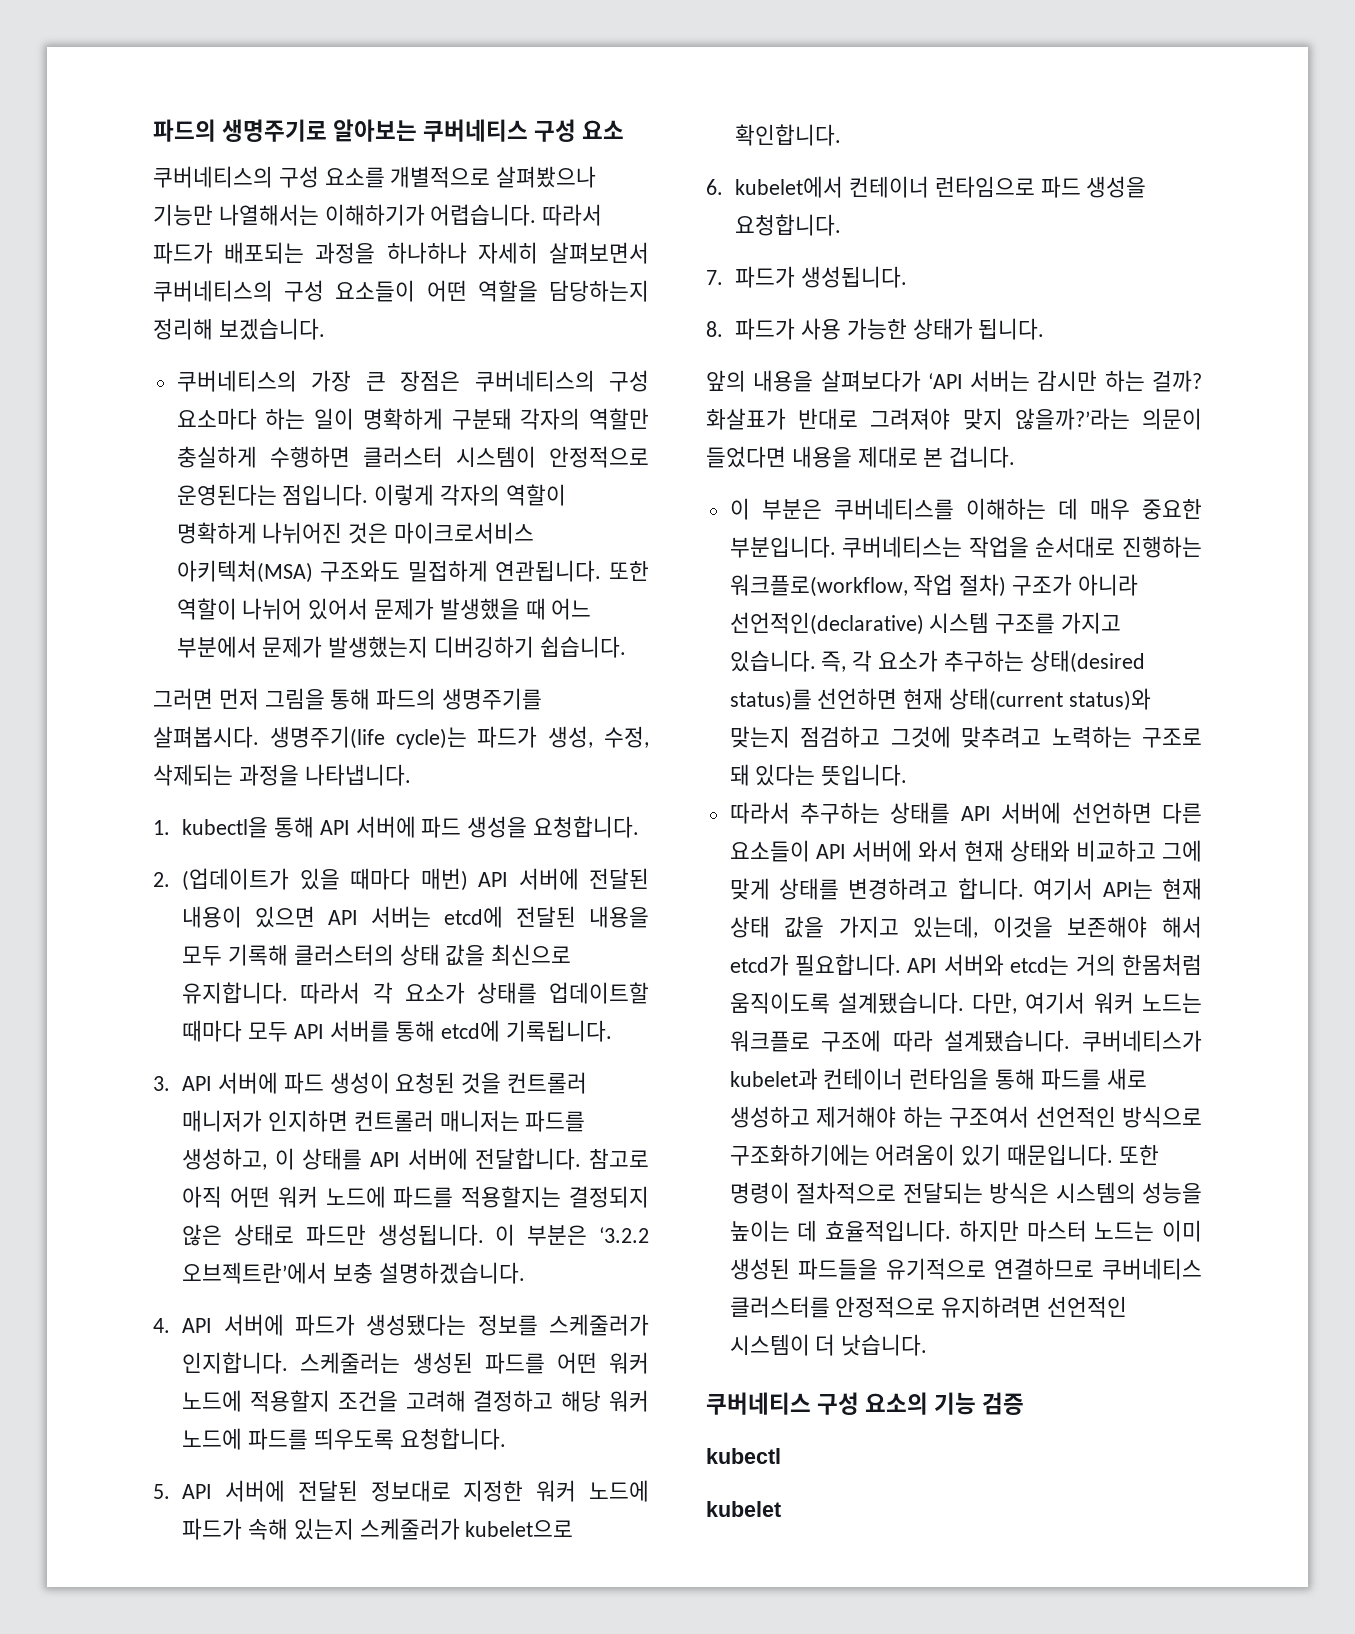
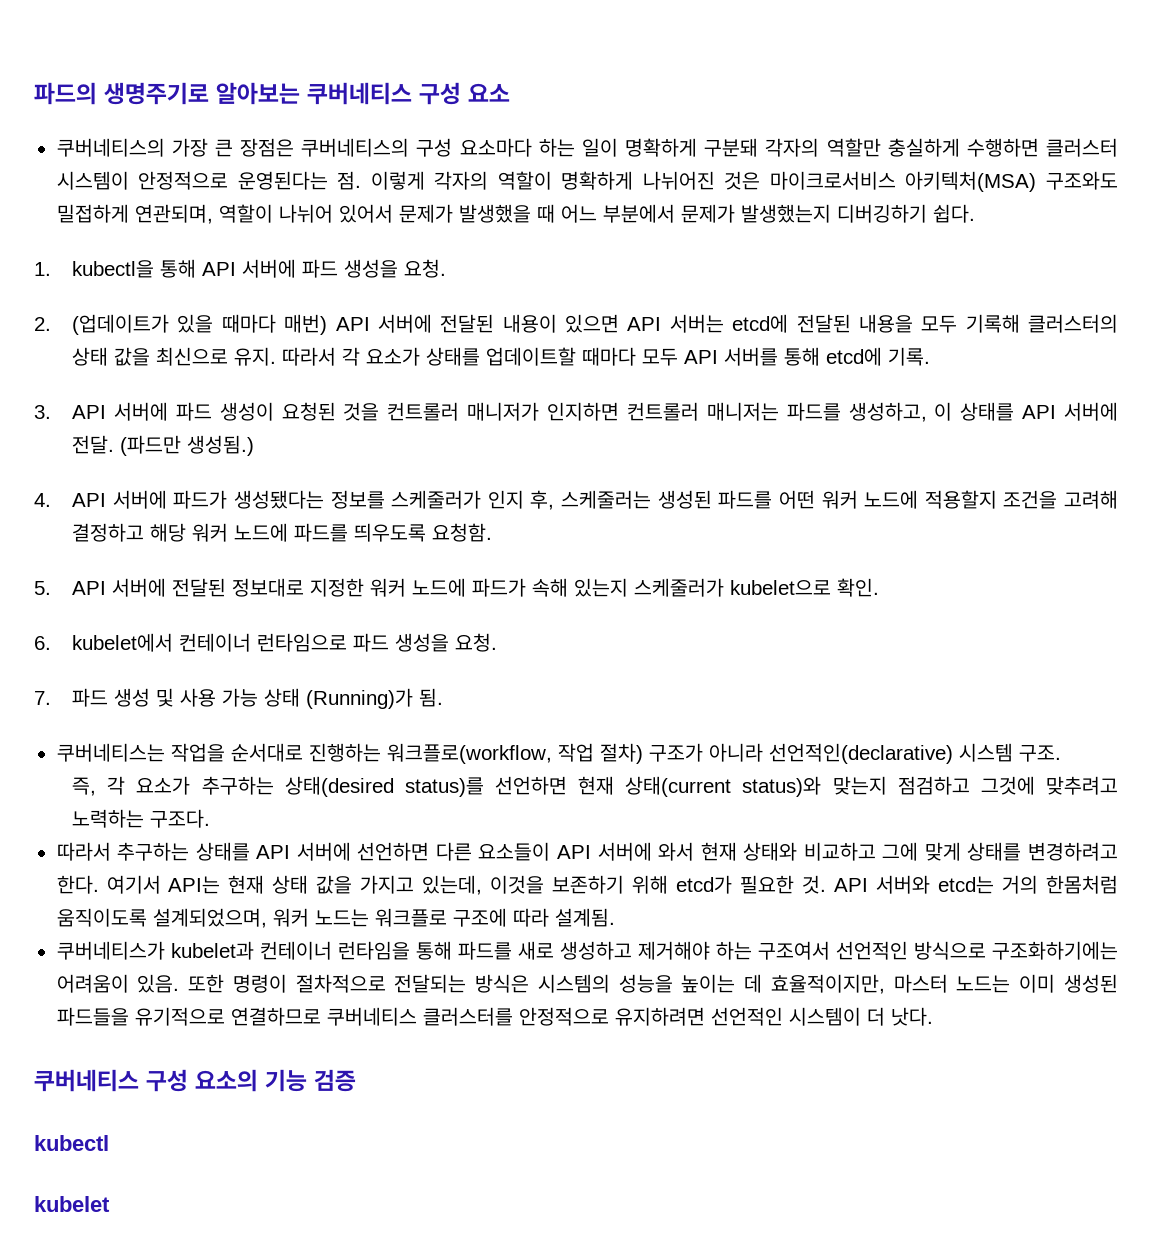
- 쿠버네티스의 구성 요소를 개별적으로 살펴봤으나 기능만 나열해서는 이해하기가 어렵습니다. 따라서 파드가 배포되는 과정을 하나하나 자세히 살펴보면서 쿠버네티스의 구성 요소들이 어떤 역할을 담당하는지 정리해 보겠습니다.
- 쿠버네티스의 가장 큰 장점은 쿠버네티스의 구성 요소마다 하는 일이 명확하게 구분돼 각자의 역할만 충실하게 수행하면 클러스터 시스템이 안정적으로 운영된다는 점입니다.
+ 쿠버네티스의 가장 큰 장점은 쿠버네티스의 구성 요소마다 하는 일이 명확하게 구분돼 각자의 역할만 충실하게 수행하면 클러스터 시스템이 안정적으로 운영된다는 점.
- 이렇게 각자의 역할이 명확하게 나뉘어진 것은 마이크로서비스 아키텍처(MSA) 구조와도 밀접하게 연관됩니다. 또한 역할이 나뉘어 있어서 문제가 발생했을 때 어느 부분에서 문제가 발생했는지 디버깅하기 쉽습니다.
- 그러면 먼저 그림을 통해 파드의 생명주기를 살펴봅시다. 생명주기(life cycle)는 파드가 생성, 수정, 삭제되는 과정을 나타냅니다.
+ 이렇게 각자의 역할이 명확하게 나뉘어진 것은 마이크로서비스 아키텍처(MSA) 구조와도 밀접하게 연관되며, 역할이 나뉘어 있어서 문제가 발생했을 때 어느 부분에서 문제가 발생했는지 디버깅하기 쉽다.
- 1. kubectl을 통해 API 서버에 파드 생성을 요청합니다.
+ 1. kubectl을 통해 API 서버에 파드 생성을 요청.
- 2. (업데이트가 있을 때마다 매번) API 서버에 전달된 내용이 있으면 API 서버는 etcd에 전달된 내용을 모두 기록해 클러스터의 상태 값을 최신으로 유지합니다.
+ 2. (업데이트가 있을 때마다 매번) API 서버에 전달된 내용이 있으면 API 서버는 etcd에 전달된 내용을 모두 기록해 클러스터의 상태 값을 최신으로 유지.
- 따라서 각 요소가 상태를 업데이트할 때마다 모두 API 서버를 통해 etcd에 기록됩니다.
+ 따라서 각 요소가 상태를 업데이트할 때마다 모두 API 서버를 통해 etcd에 기록.
- 3. API 서버에 파드 생성이 요청된 것을 컨트롤러 매니저가 인지하면 컨트롤러 매니저는 파드를 생성하고, 이 상태를 API 서버에 전달합니다. 참고로 아직 어떤 워커 노드에 파드를 적용할지는 결정되지 않은 상태로 파드만 생성됩니다. 이 부분은 ‘3.2.2 오브젝트란’에서 보충 설명하겠습니다.
+ 3. API 서버에 파드 생성이 요청된 것을 컨트롤러 매니저가 인지하면 컨트롤러 매니저는 파드를 생성하고, 이 상태를 API 서버에 전달. (파드만 생성됨.)
- 4. API 서버에 파드가 생성됐다는 정보를 스케줄러가 인지합니다. 스케줄러는 생성된 파드를 어떤 워커 노드에 적용할지 조건을 고려해 결정하고 해당 워커 노드에 파드를 띄우도록 요청합니다.
+ 4. API 서버에 파드가 생성됐다는 정보를 스케줄러가 인지 후, 스케줄러는 생성된 파드를 어떤 워커 노드에 적용할지 조건을 고려해 결정하고 해당 워커 노드에 파드를 띄우도록 요청함.
- 5. API 서버에 전달된 정보대로 지정한 워커 노드에 파드가 속해 있는지 스케줄러가 kubelet으로 확인합니다.
+ 5. API 서버에 전달된 정보대로 지정한 워커 노드에 파드가 속해 있는지 스케줄러가 kubelet으로 확인.
- 6. kubelet에서 컨테이너 런타임으로 파드 생성을 요청합니다.
+ 6. kubelet에서 컨테이너 런타임으로 파드 생성을 요청.
- 7. 파드가 생성됩니다.
- 8. 파드가 사용 가능한 상태가 됩니다.
- 앞의 내용을 살펴보다가 ‘API 서버는 감시만 하는 걸까? 화살표가 반대로 그려져야 맞지 않을까?’라는 의문이 들었다면 내용을 제대로 본 겁니다.
- 이 부분은 쿠버네티스를 이해하는 데 매우 중요한 부분입니다. 쿠버네티스는 작업을 순서대로 진행하는 워크플로(workflow, 작업 절차) 구조가 아니라 선언적인(declarative) 시스템 구조를 가지고 있습니다. 즉, 각 요소가 추구하는 상태(desired status)를 선언하면 현재 상태(current status)와 맞는지 점검하고 그것에 맞추려고 노력하는 구조로 돼 있다는 뜻입니다.
+ 7. 파드 생성 및 사용 가능 상태 (Running)가 됨.
+ 쿠버네티스는 작업을 순서대로 진행하는 워크플로(workflow, 작업 절차) 구조가 아니라 선언적인(declarative) 시스템 구조.
+ 즉, 각 요소가 추구하는 상태(desired status)를 선언하면 현재 상태(current status)와 맞는지 점검하고 그것에 맞추려고 노력하는 구조다.
- 따라서 추구하는 상태를 API 서버에 선언하면 다른 요소들이 API 서버에 와서 현재 상태와 비교하고 그에 맞게 상태를 변경하려고 합니다.
+ 따라서 추구하는 상태를 API 서버에 선언하면 다른 요소들이 API 서버에 와서 현재 상태와 비교하고 그에 맞게 상태를 변경하려고 한다.
- 여기서 API는 현재 상태 값을 가지고 있는데, 이것을 보존해야 해서 etcd가 필요합니다.
+ 여기서 API는 현재 상태 값을 가지고 있는데, 이것을 보존하기 위해 etcd가 필요한 것.
- API 서버와 etcd는 거의 한몸처럼 움직이도록 설계됐습니다. 다만, 여기서 워커 노드는 워크플로 구조에 따라 설계됐습니다. 쿠버네티스가 kubelet과 컨테이너 런타임을 통해 파드를 새로 생성하고 제거해야 하는 구조여서 선언적인 방식으로 구조화하기에는 어려움이 있기 때문입니다.
+ API 서버와 etcd는 거의 한몸처럼 움직이도록 설계되었으며, 워커 노드는 워크플로 구조에 따라 설계됨.
+ 쿠버네티스가 kubelet과 컨테이너 런타임을 통해 파드를 새로 생성하고 제거해야 하는 구조여서 선언적인 방식으로 구조화하기에는 어려움이 있음.
- 또한 명령이 절차적으로 전달되는 방식은 시스템의 성능을 높이는 데 효율적입니다. 하지만 마스터 노드는 이미 생성된 파드들을 유기적으로 연결하므로 쿠버네티스 클러스터를 안정적으로 유지하려면 선언적인 시스템이 더 낫습니다.
+ 또한 명령이 절차적으로 전달되는 방식은 시스템의 성능을 높이는 데 효율적이지만, 마스터 노드는 이미 생성된 파드들을 유기적으로 연결하므로 쿠버네티스 클러스터를 안정적으로 유지하려면 선언적인 시스템이 더 낫다.

